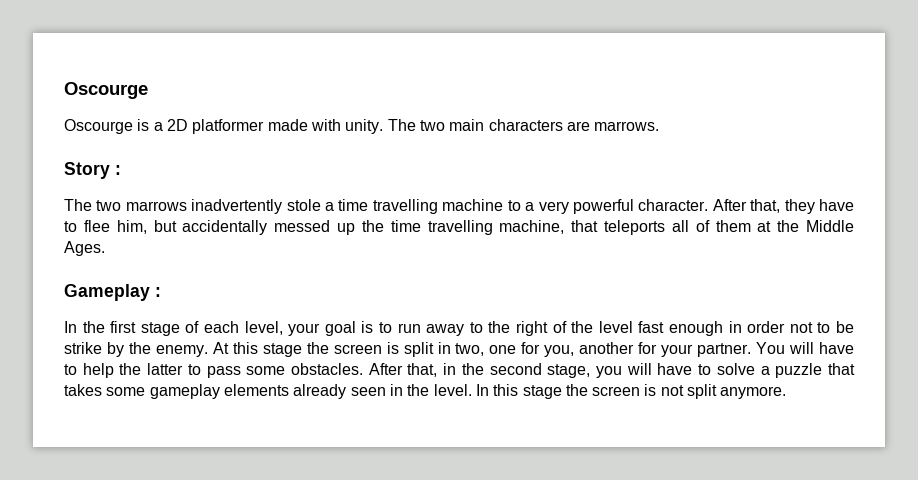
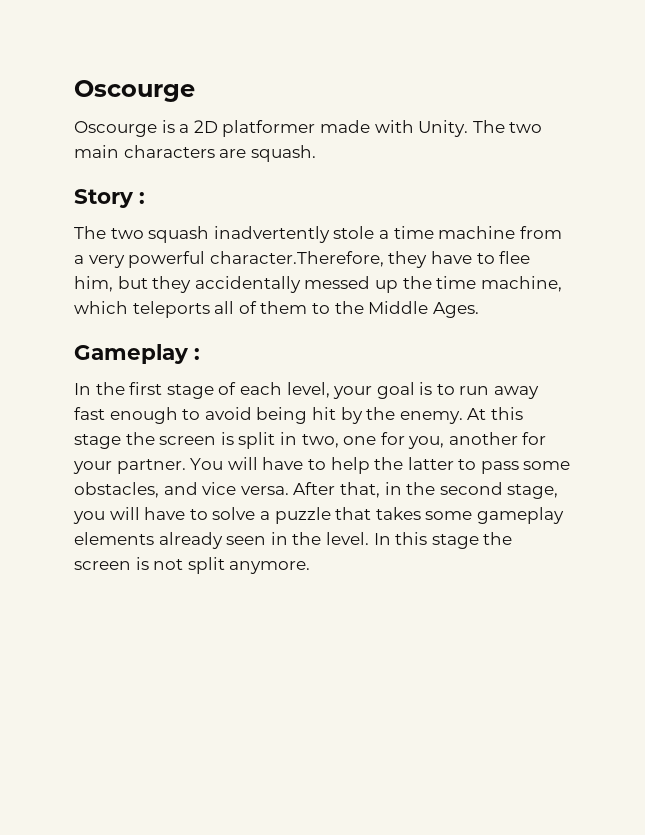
- Oscourge is a 2D platformer made with unity.
+ Oscourge is a 2D platformer made with Unity.
- The two main characters are marrows.
+ The two main characters are squash.
- The two marrows inadvertently stole a time travelling machine to a very powerful character. After that, they have to flee him, but accidentally messed up the time travelling machine, that teleports all of them at the Middle Ages.
+ The two squash inadvertently stole a time machine from a very powerful character.Therefore, they have to flee him, but they accidentally messed up the time machine, which teleports all of them to the Middle Ages.
- In the first stage of each level, your goal is to run away to the right of the level fast enough in order not to be strike by the enemy.
+ In the first stage of each level, your goal is to run away fast enough to avoid being hit by the enemy.
- You will have to help the latter to pass some obstacles.
+ You will have to help the latter to pass some obstacles, and vice versa.

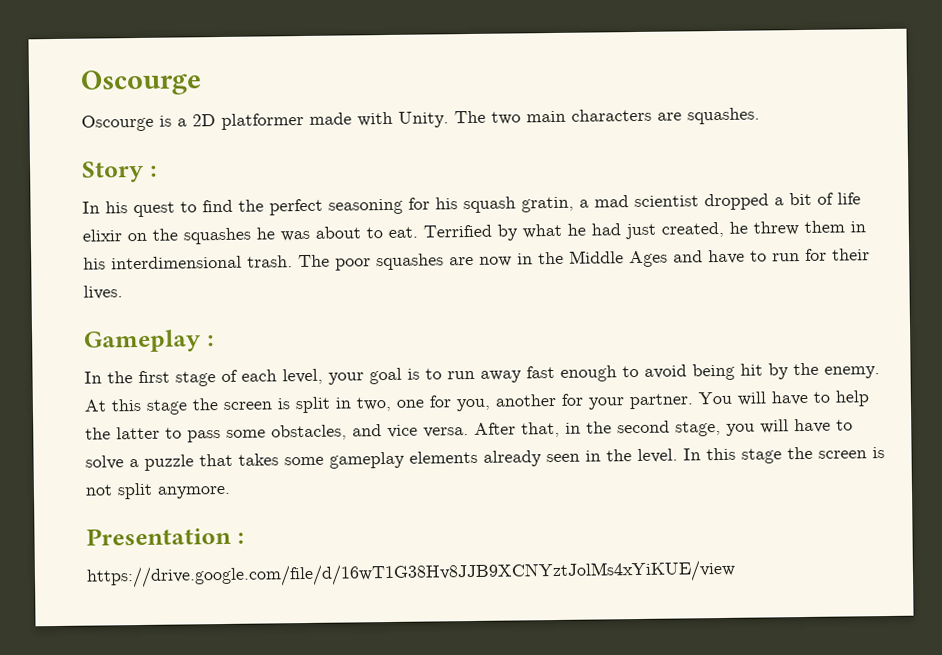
- The two main characters are squash.
+ The two main characters are squashes.
- The two squash inadvertently stole a time machine from a very powerful character.Therefore, they have to flee him, but they accidentally messed up the time machine, which teleports all of them to the Middle Ages.
+ In his quest to find the perfect seasoning for his squash gratin, a mad scientist dropped a bit of life elixir on the squashes he was about to eat. Terrified by what he had just created, he threw them in his interdimensional trash. The poor squashes are now in the Middle Ages and have to run for their lives.
+ Presentation :
+ https://drive.google.com/file/d/16wT1G38Hv8JJB9XCNYztJolMs4xYiKUE/view

